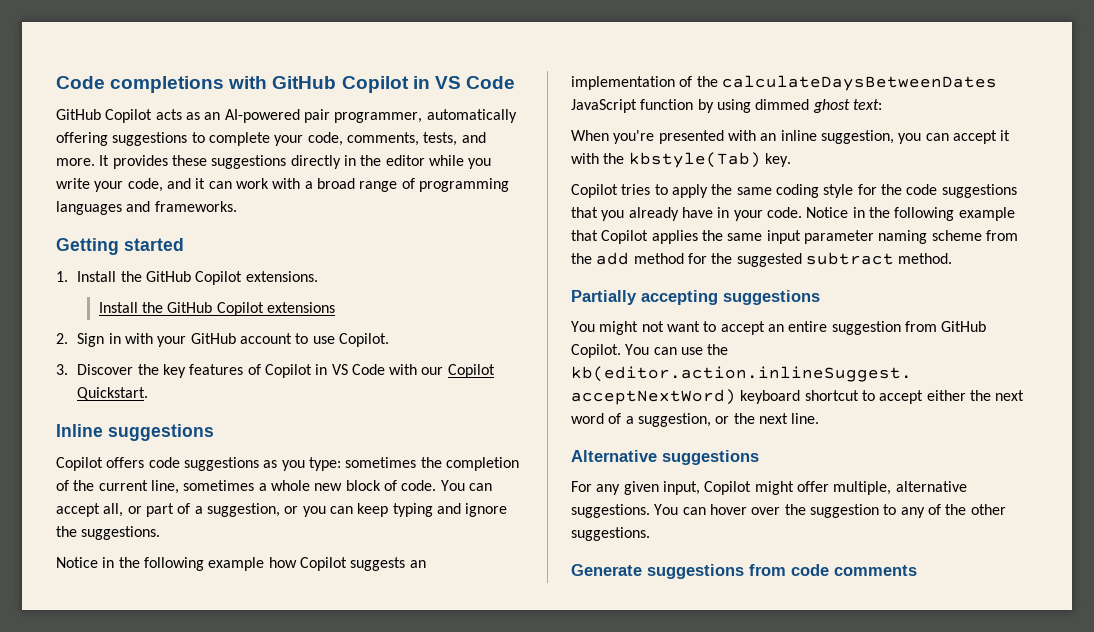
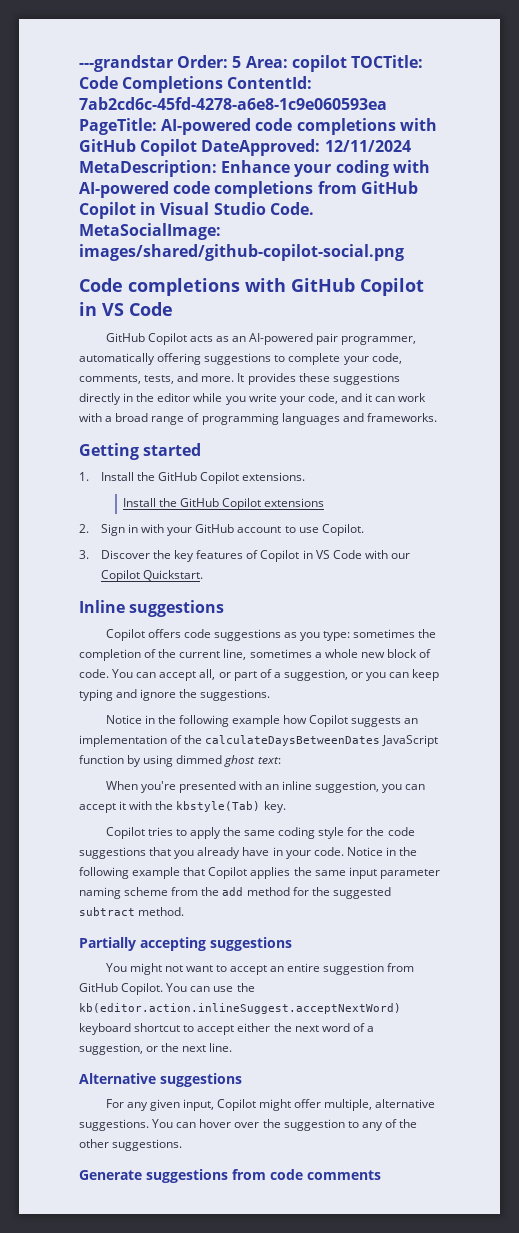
+ ---grandstar Order: 5 Area: copilot TOCTitle: Code Completions ContentId: 7ab2cd6c-45fd-4278-a6e8-1c9e060593ea PageTitle: AI-powered code completions with GitHub Copilot DateApproved: 12/11/2024 MetaDescription: Enhance your coding with AI-powered code completions from GitHub Copilot in Visual Studio Code. MetaSocialImage: images/shared/github-copilot-social.png

